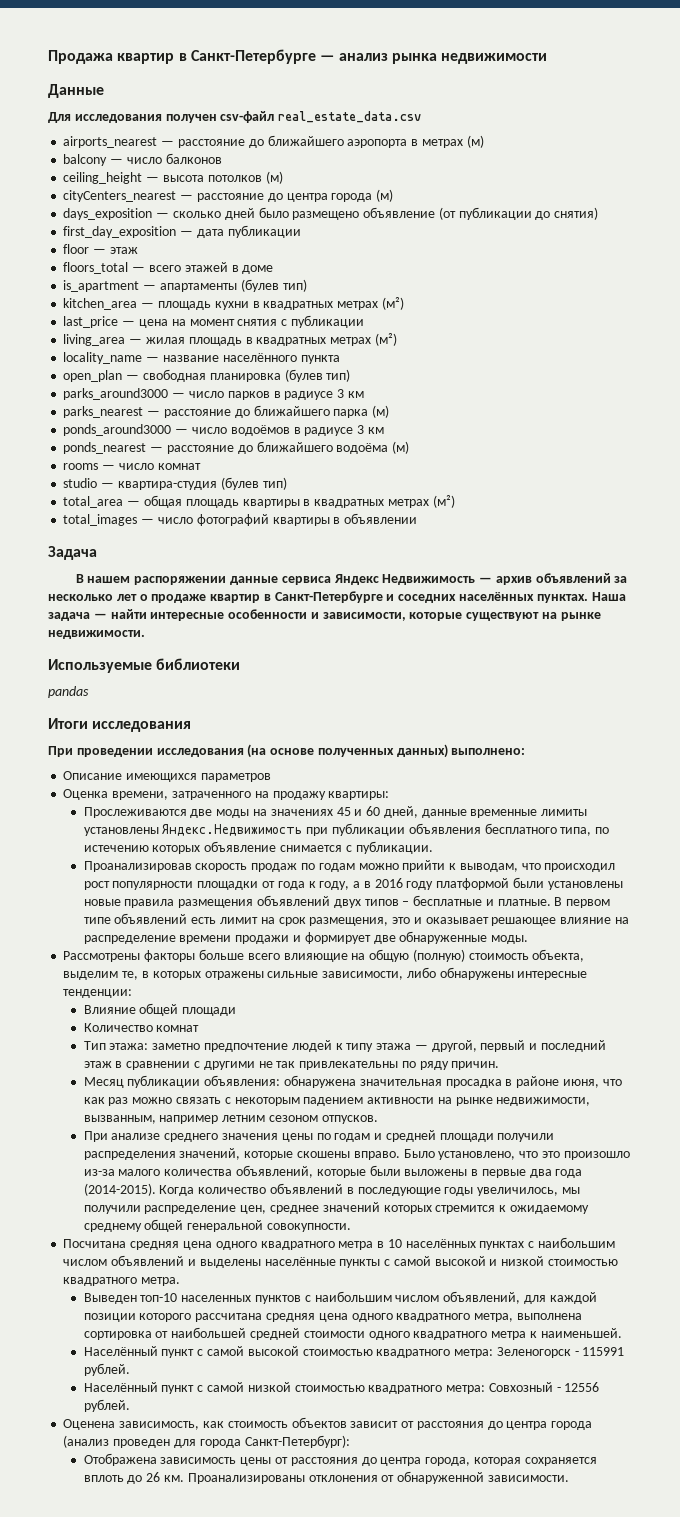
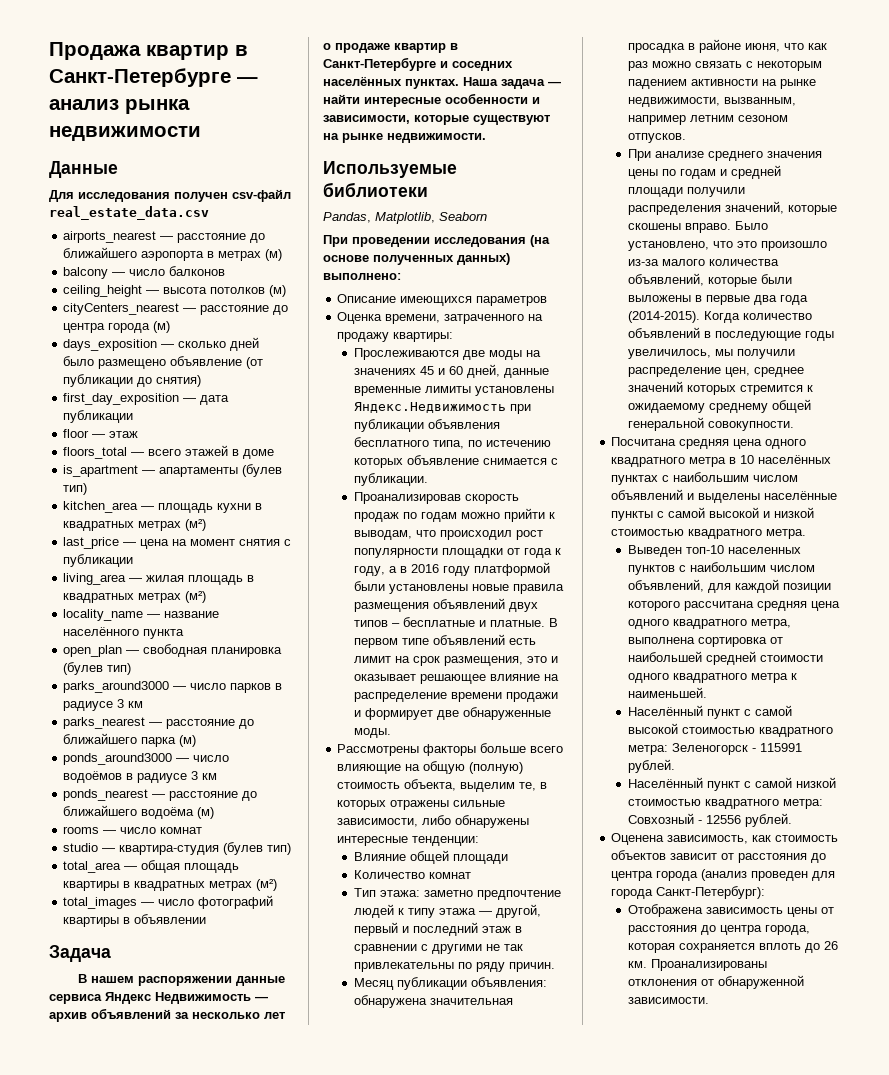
- pandas
- Итоги исследования
+ Pandas, Matplotlib, Seaborn

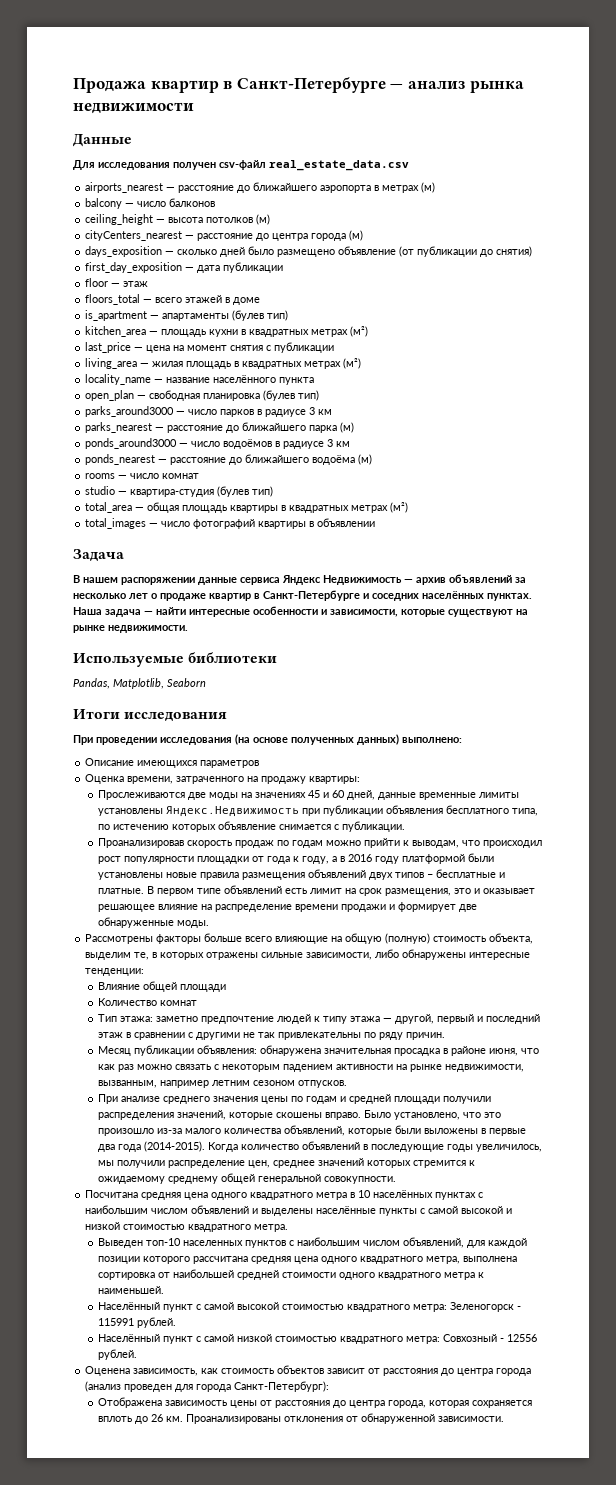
+ Итоги исследования

